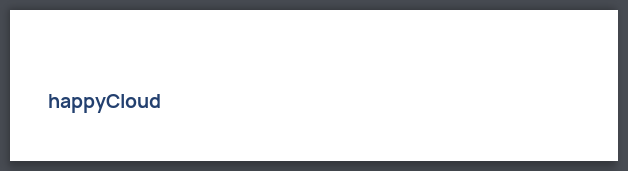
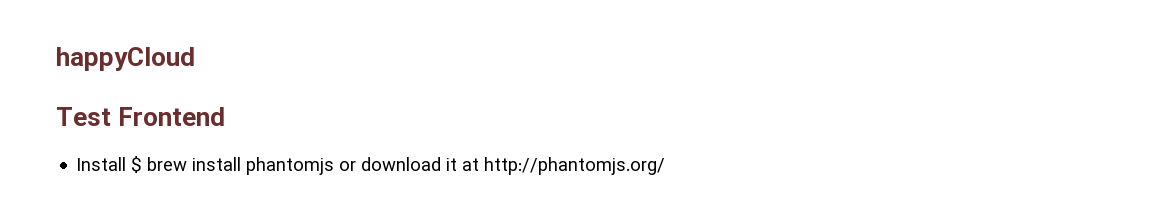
+ Test Frontend
+ Install $ brew install phantomjs or download it at http://phantomjs.org/

